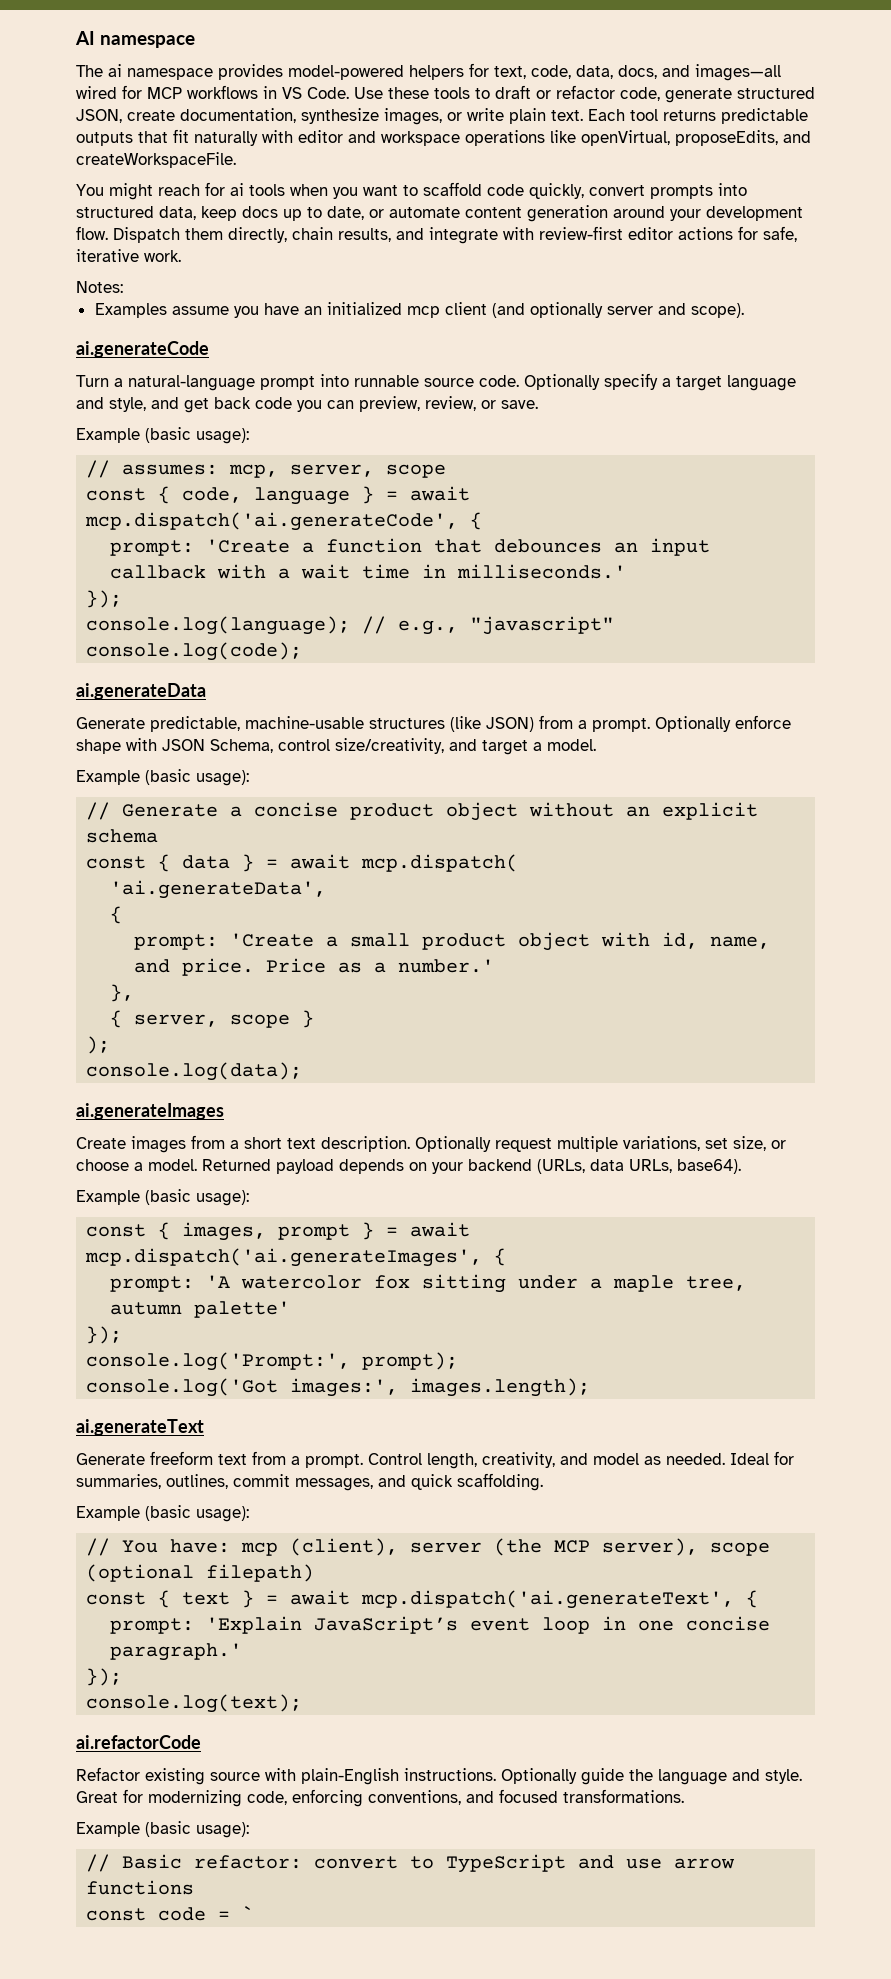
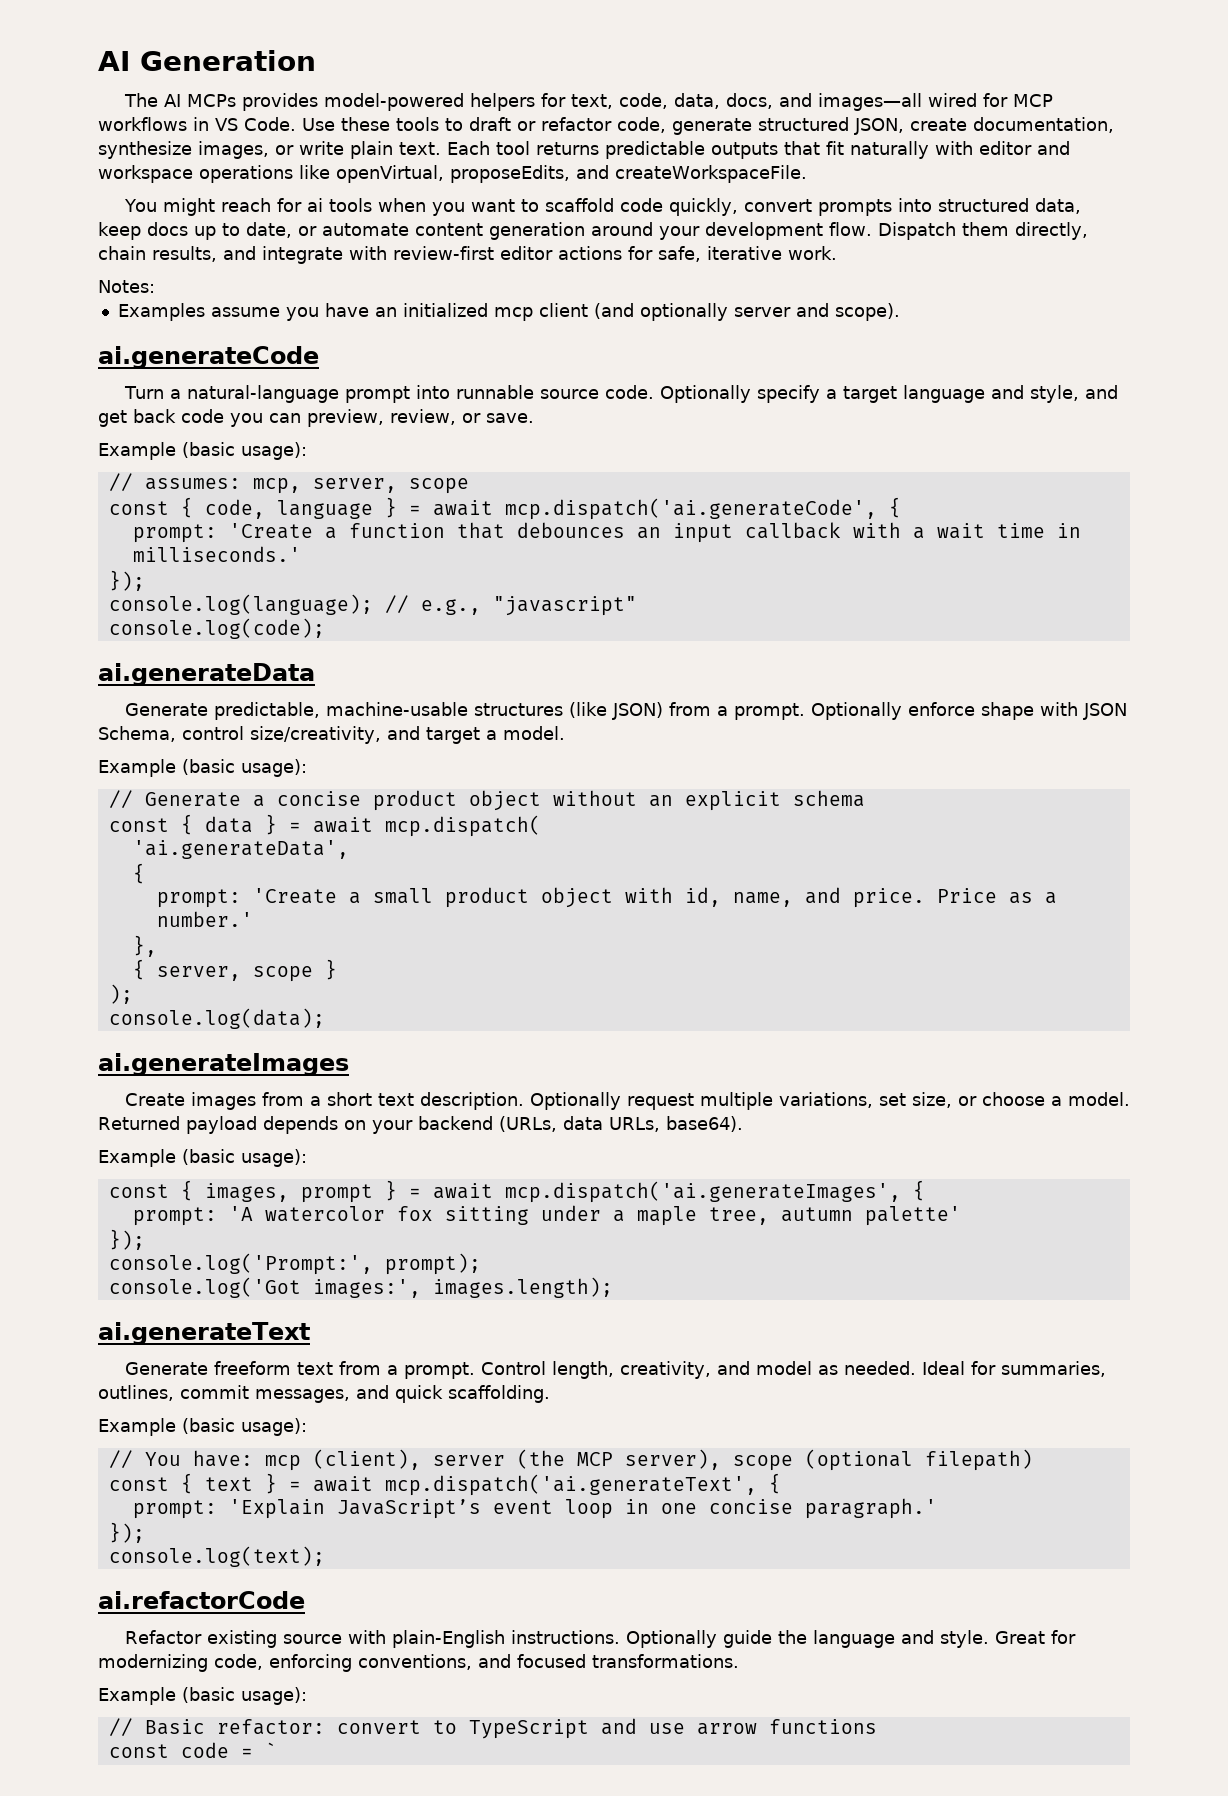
- AI namespace
+ AI Generation
- The ai namespace provides model-powered helpers for text, code, data, docs, and images—all wired for MCP workflows in VS Code.
+ The AI MCPs provides model-powered helpers for text, code, data, docs, and images—all wired for MCP workflows in VS Code.

